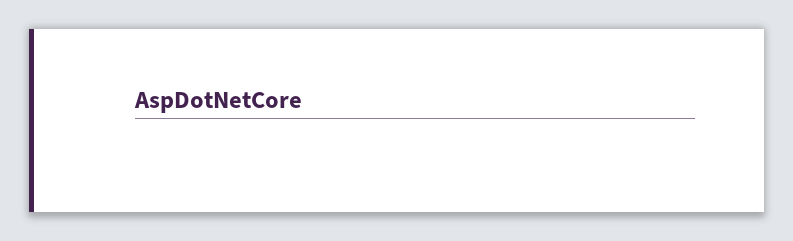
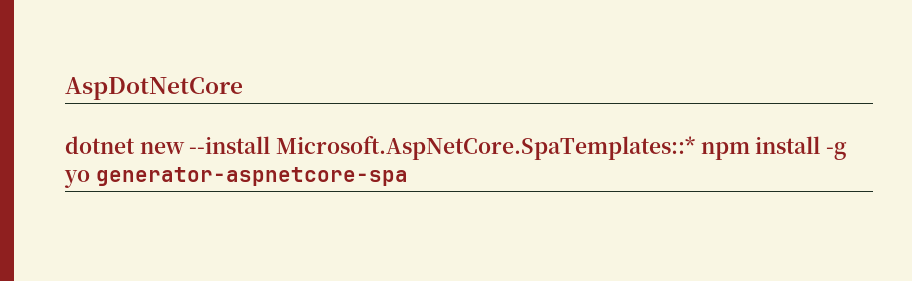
+ dotnet new --install Microsoft.AspNetCore.SpaTemplates::* npm install -g yo generator-aspnetcore-spa

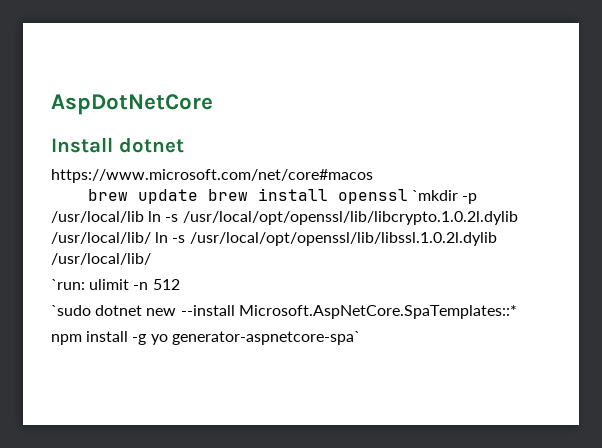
- dotnet new --install Microsoft.AspNetCore.SpaTemplates::* npm install -g yo generator-aspnetcore-spa
+ Install dotnet
+ https://www.microsoft.com/net/core#macos
+ brew update brew install openssl `mkdir -p /usr/local/lib ln -s /usr/local/opt/openssl/lib/libcrypto.1.0.2l.dylib /usr/local/lib/ ln -s /usr/local/opt/openssl/lib/libssl.1.0.2l.dylib /usr/local/lib/
+ `run: ulimit -n 512
+ `sudo dotnet new --install Microsoft.AspNetCore.SpaTemplates::*
+ npm install -g yo generator-aspnetcore-spa`

